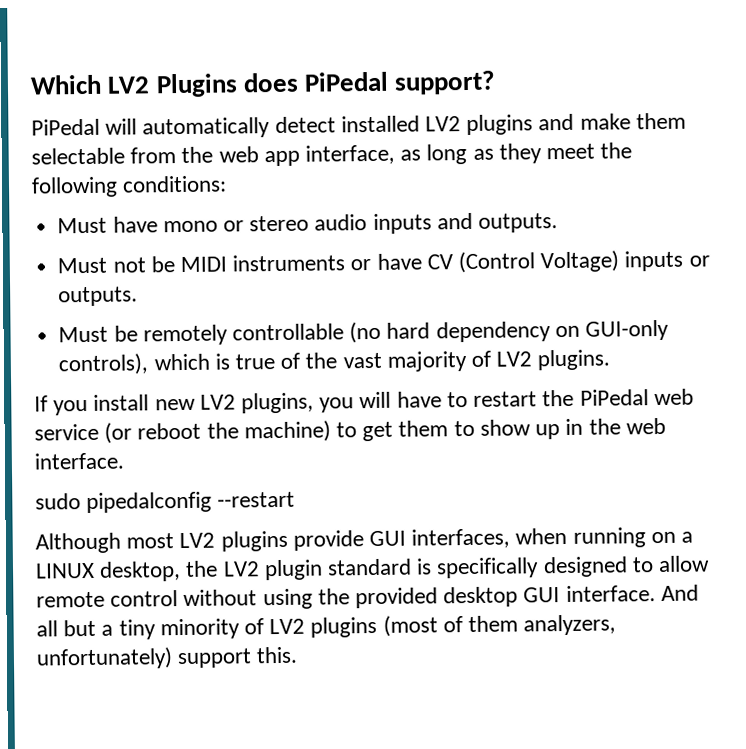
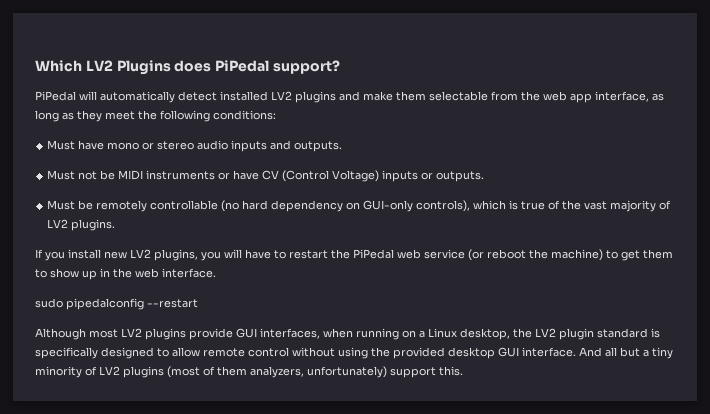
- Although most LV2 plugins provide GUI interfaces, when running on a LINUX desktop, the LV2 plugin standard is specifically designed to allow remote control without using the provided desktop GUI interface.
+ Although most LV2 plugins provide GUI interfaces, when running on a Linux desktop, the LV2 plugin standard is specifically designed to allow remote control without using the provided desktop GUI interface.

